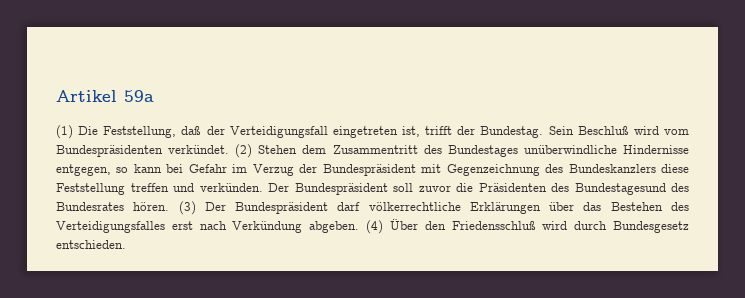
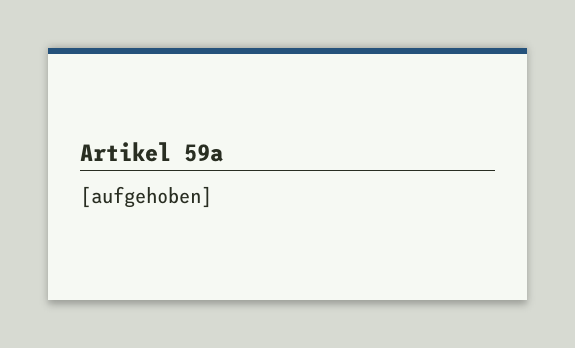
- (1) Die Feststellung, daß der Verteidigungsfall eingetreten ist, trifft der Bundestag. Sein Beschluß wird vom Bundespräsidenten verkündet. (2) Stehen dem Zusammentritt des Bundestages unüberwindliche Hindernisse entgegen, so kann bei Gefahr im Verzug der Bundespräsident mit Gegenzeichnung des Bundeskanzlers diese Feststellung treffen und verkünden. Der Bundespräsident soll zuvor die Präsidenten des Bundestagesund des Bundesrates hören. (3) Der Bundespräsident darf völkerrechtliche Erklärungen über das Bestehen des Verteidigungsfalles erst nach Verkündung abgeben. (4) Über den Friedensschluß wird durch Bundesgesetz entschieden.
+ [aufgehoben]

